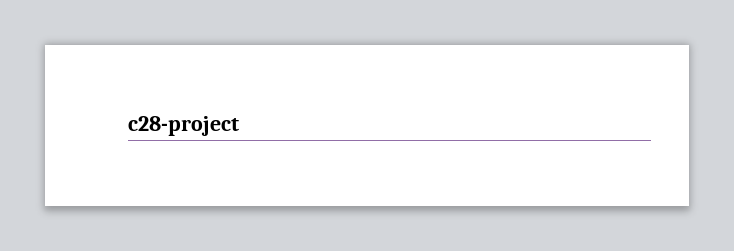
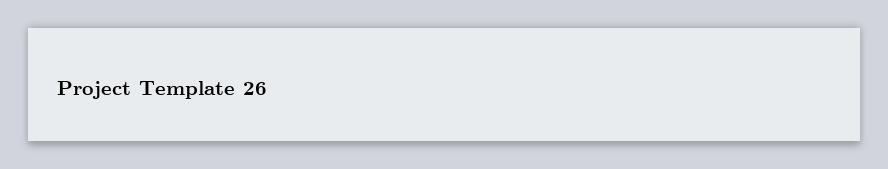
- c28-project
+ Project Template 26

